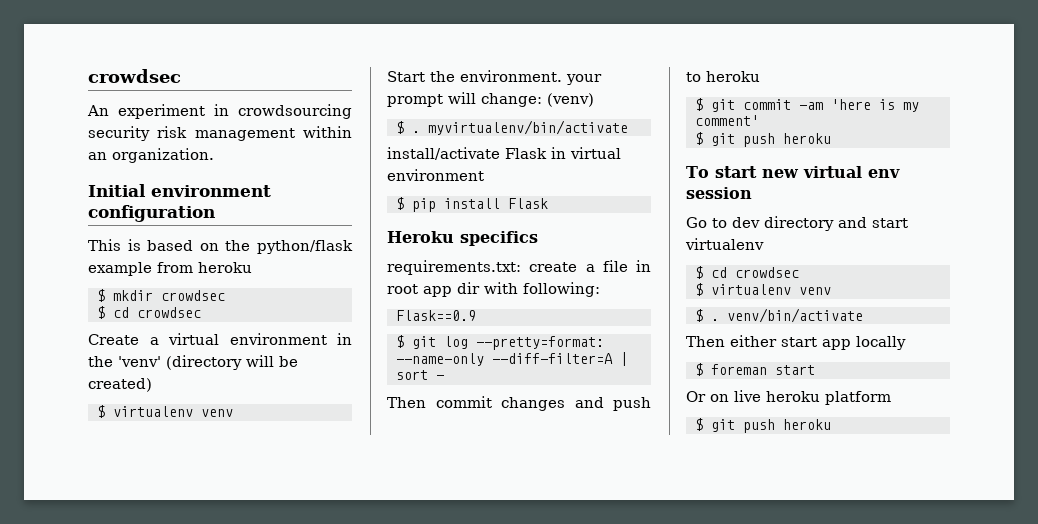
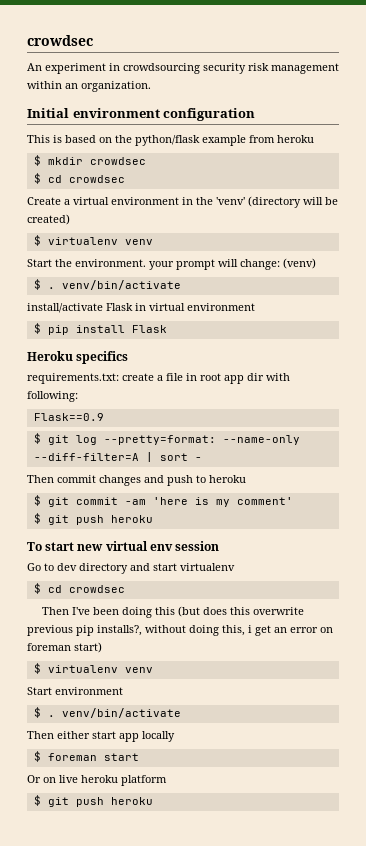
  Start the environment. your prompt will change: (venv)
- $ . myvirtualenv/bin/activate
+ $ . venv/bin/activate
  Go to dev directory and start virtualenv
  $ cd crowdsec
+ Then I've been doing this (but does this overwrite previous pip installs?, without doing this, i get an error on foreman start)
  $ virtualenv venv
+ Start environment

